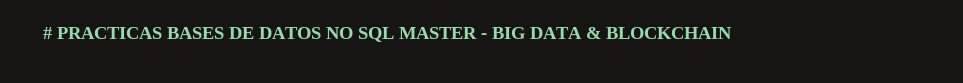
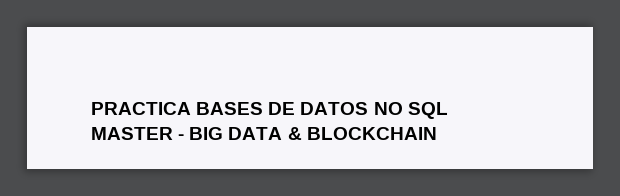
- # PRACTICAS BASES DE DATOS NO SQL MASTER - BIG DATA & BLOCKCHAIN
+ PRACTICA BASES DE DATOS NO SQL MASTER - BIG DATA & BLOCKCHAIN

